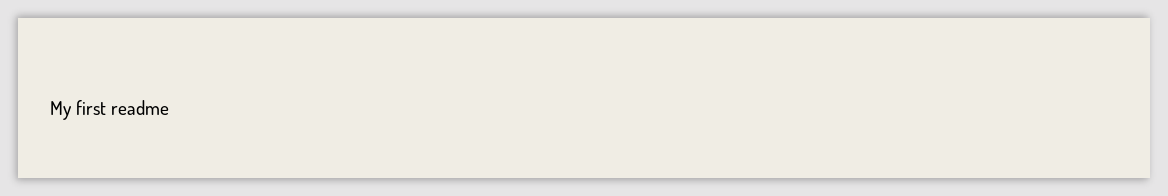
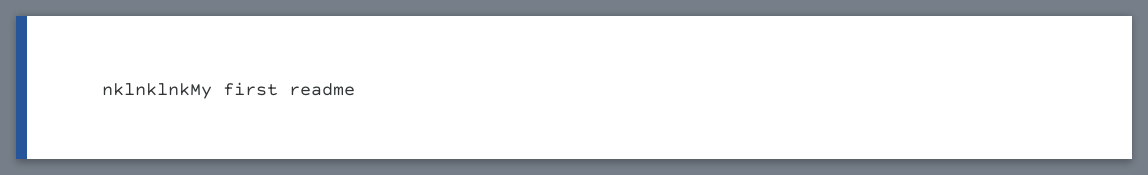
- My first readme
+ nklnklnkMy first readme

